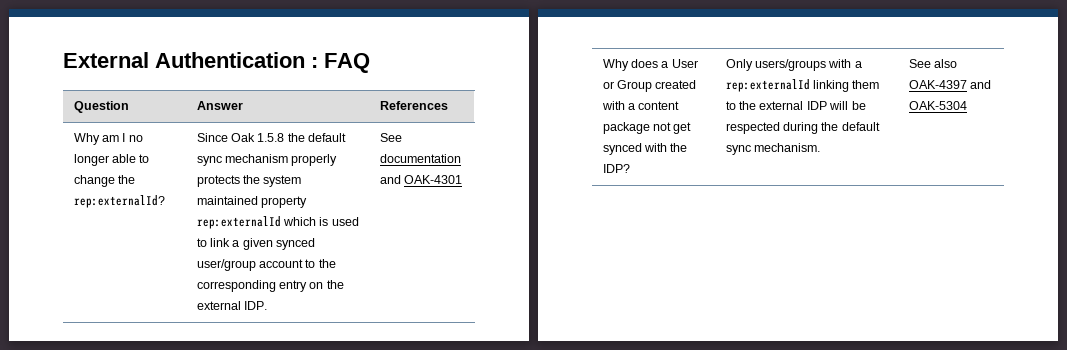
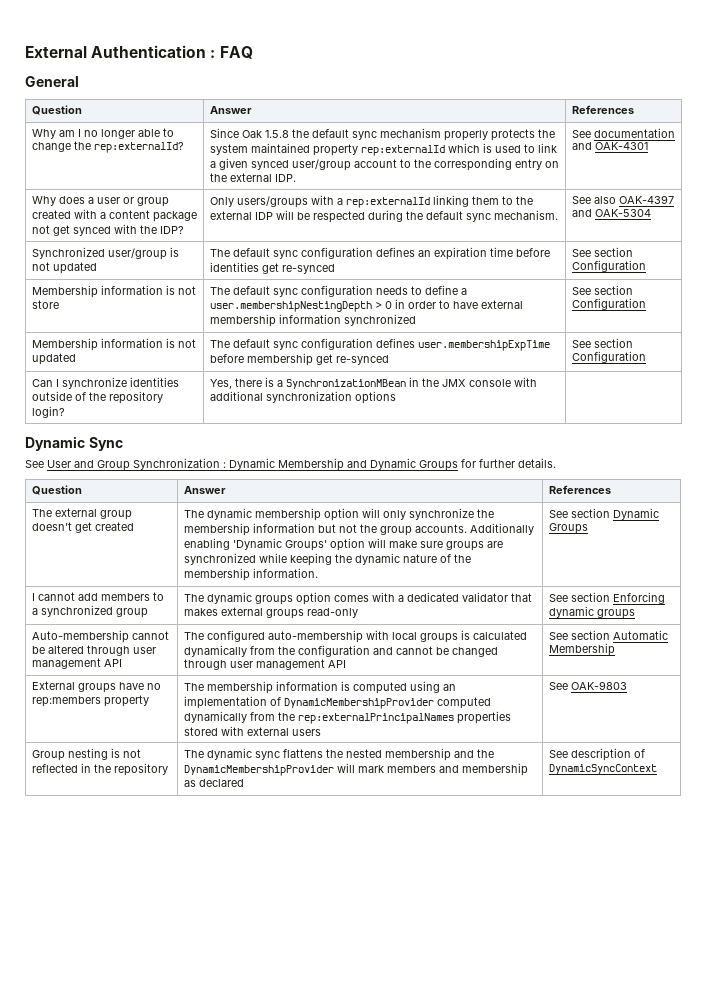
+ General
- Why does a User or Group created with a content package not get synced with the IDP?
+ Why does a user or group created with a content package not get synced with the IDP?
+ Synchronized user/group is not updated | The default sync configuration defines an expiration time before identities get re-synced | See section Configuration
+ Membership information is not store | The default sync configuration needs to define a user.membershipNestingDepth > 0 in order to have external membership information synchronized | See section Configuration
+ Membership information is not updated | The default sync configuration defines user.membershipExpTime before membership get re-synced | See section Configuration
+ Can I synchronize identities outside of the repository login? | Yes, there is a SynchronizationMBean in the JMX console with additional synchronization options |
+ Dynamic Sync
+ See User and Group Synchronization : Dynamic Membership and Dynamic Groups for further details.
+ Question | Answer | References
+ The external group doesn't get created | The dynamic membership option will only synchronize the membership information but not the group accounts. Additionally enabling 'Dynamic Groups' option will make sure groups are synchronized while keeping the dynamic nature of the membership information. | See section Dynamic Groups
+ I cannot add members to a synchronized group | The dynamic groups option comes with a dedicated validator that makes external groups read-only | See section Enforcing dynamic groups
+ Auto-membership cannot be altered through user management API | The configured auto-membership with local groups is calculated dynamically from the configuration and cannot be changed through user management API | See section Automatic Membership
+ External groups have no rep:members property | The membership information is computed using an implementation of DynamicMembershipProvider computed dynamically from the rep:externalPrincipalNames properties stored with external users | See OAK-9803
+ Group nesting is not reflected in the repository | The dynamic sync flattens the nested membership and the DynamicMembershipProvider will mark members and membership as declared | See description of DynamicSyncContext

